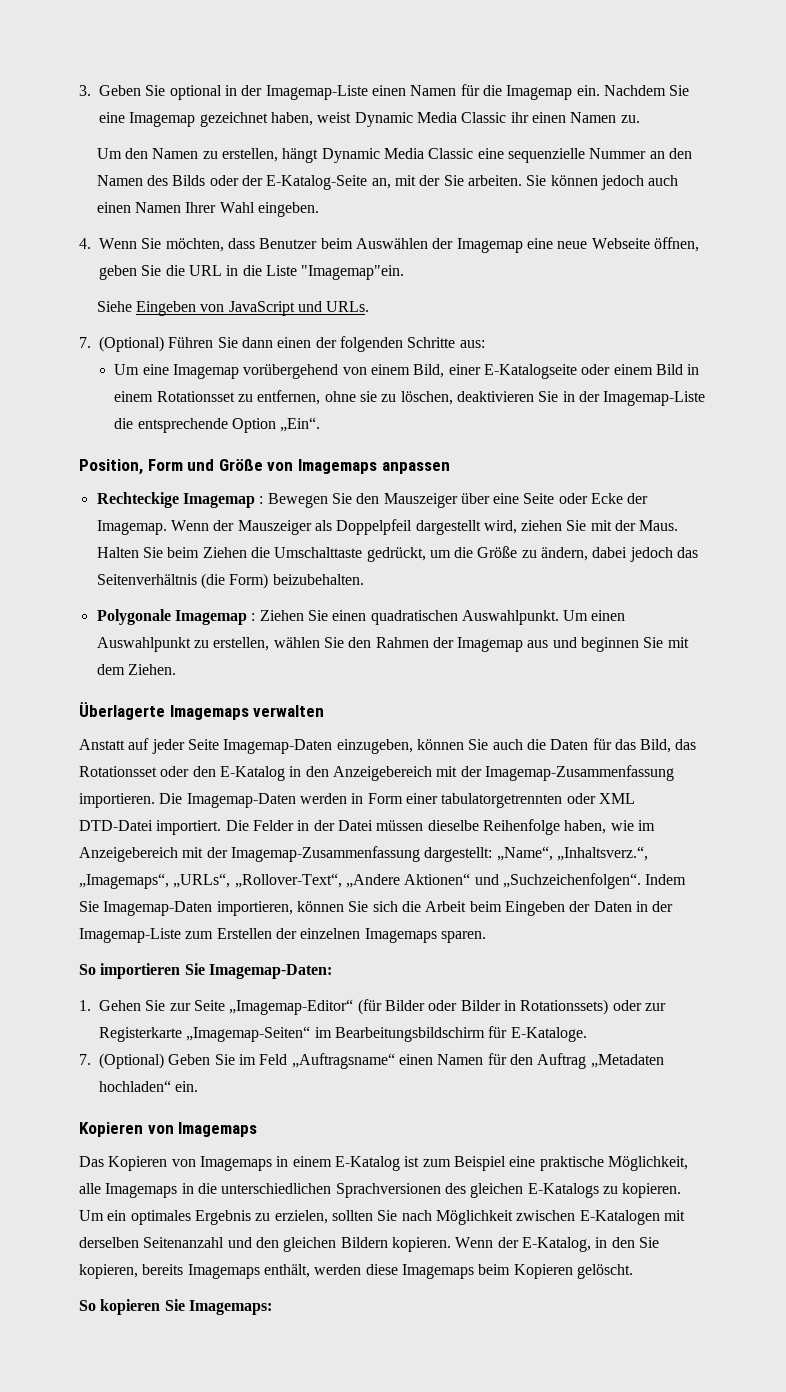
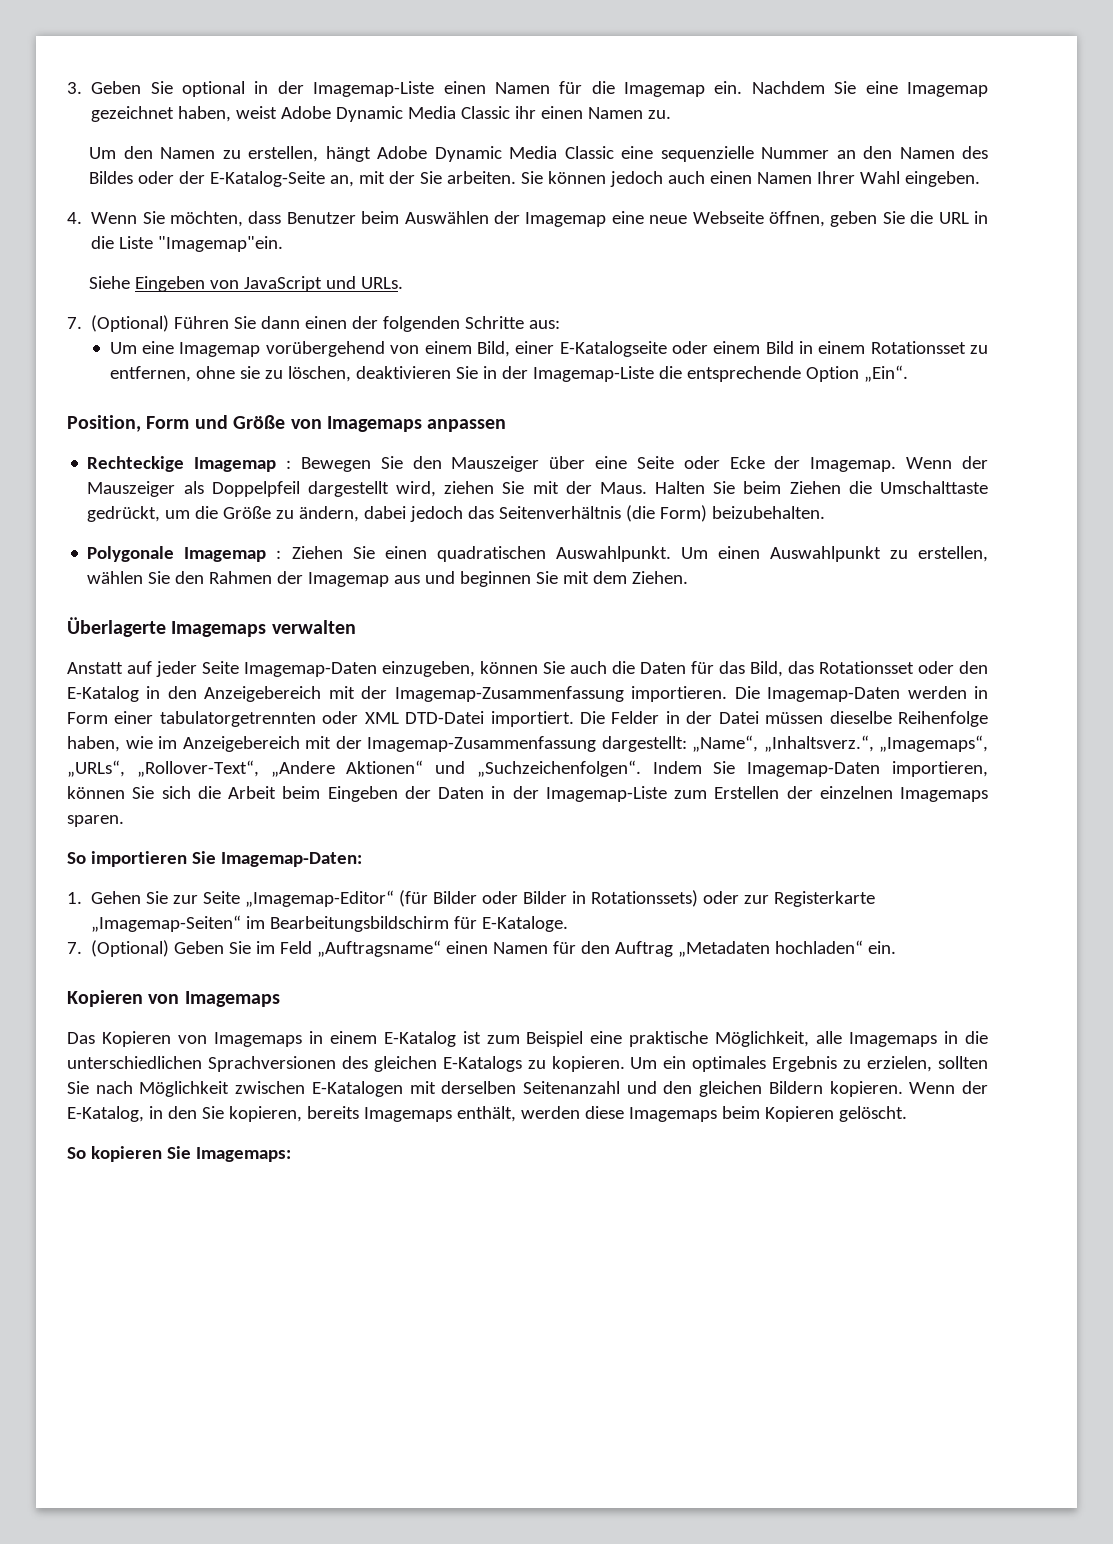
- Nachdem Sie eine Imagemap gezeichnet haben, weist Dynamic Media Classic ihr einen Namen zu.
+ Nachdem Sie eine Imagemap gezeichnet haben, weist Adobe Dynamic Media Classic ihr einen Namen zu.
- Um den Namen zu erstellen, hängt Dynamic Media Classic eine sequenzielle Nummer an den Namen des Bilds oder der E-Katalog-Seite an, mit der Sie arbeiten.
+ Um den Namen zu erstellen, hängt Adobe Dynamic Media Classic eine sequenzielle Nummer an den Namen des Bildes oder der E-Katalog-Seite an, mit der Sie arbeiten.

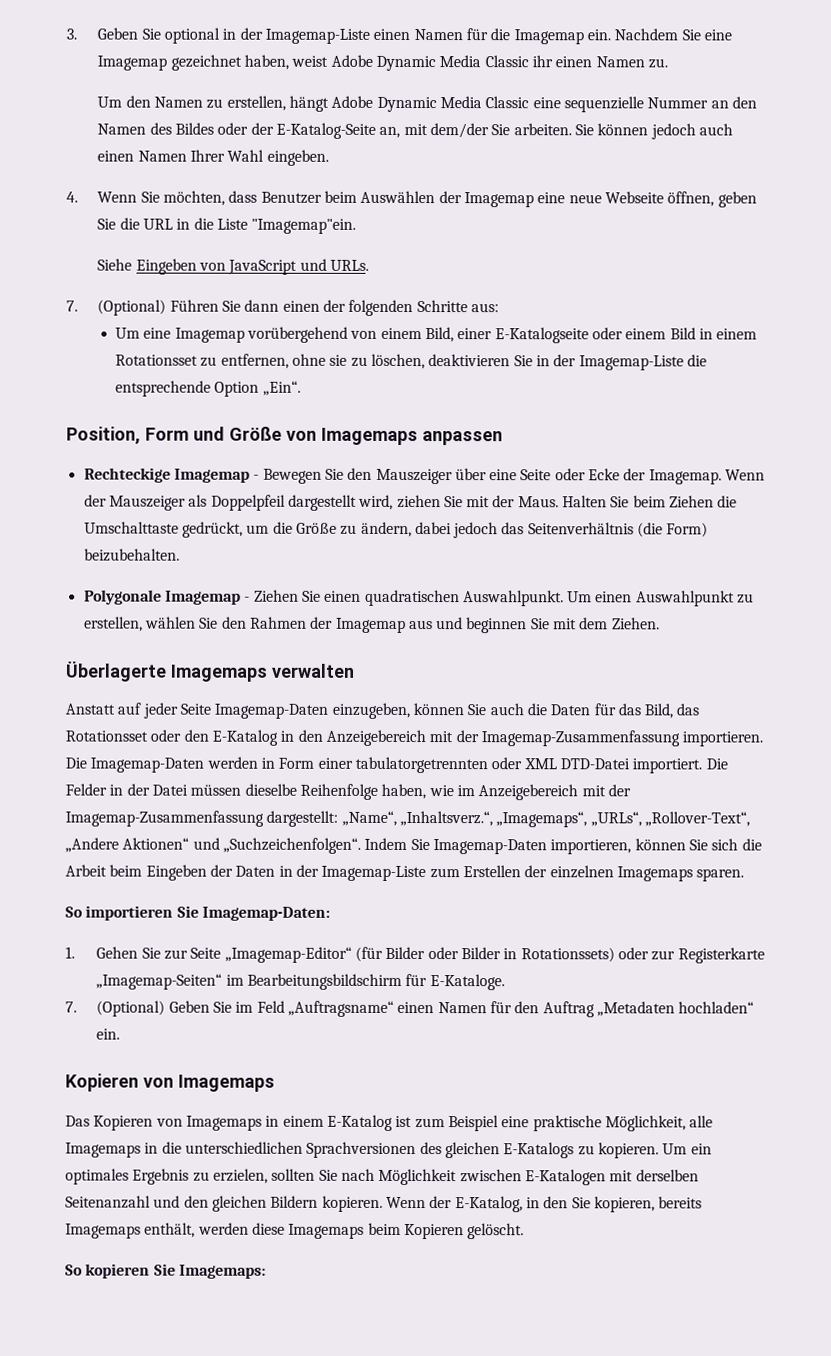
- Um den Namen zu erstellen, hängt Adobe Dynamic Media Classic eine sequenzielle Nummer an den Namen des Bildes oder der E-Katalog-Seite an, mit der Sie arbeiten.
+ Um den Namen zu erstellen, hängt Adobe Dynamic Media Classic eine sequenzielle Nummer an den Namen des Bildes oder der E-Katalog-Seite an, mit dem/der Sie arbeiten.
- Rechteckige Imagemap : Bewegen Sie den Mauszeiger über eine Seite oder Ecke der Imagemap.
+ Rechteckige Imagemap - Bewegen Sie den Mauszeiger über eine Seite oder Ecke der Imagemap.
- Polygonale Imagemap : Ziehen Sie einen quadratischen Auswahlpunkt.
+ Polygonale Imagemap - Ziehen Sie einen quadratischen Auswahlpunkt.

